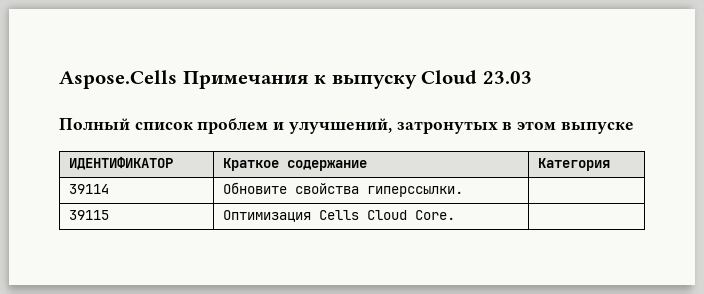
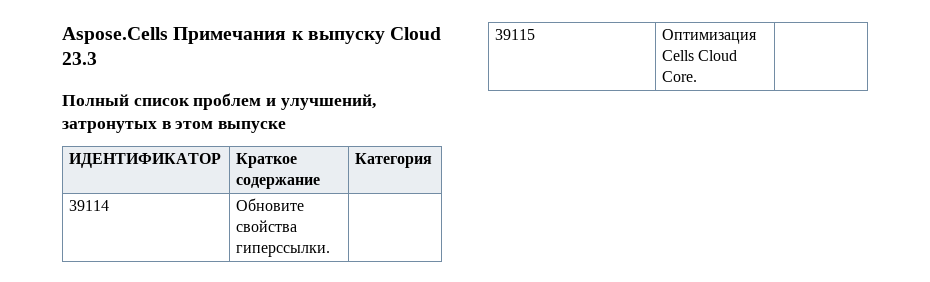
- Aspose.Cells Примечания к выпуску Cloud 23.03
+ Aspose.Cells Примечания к выпуску Cloud 23.3

